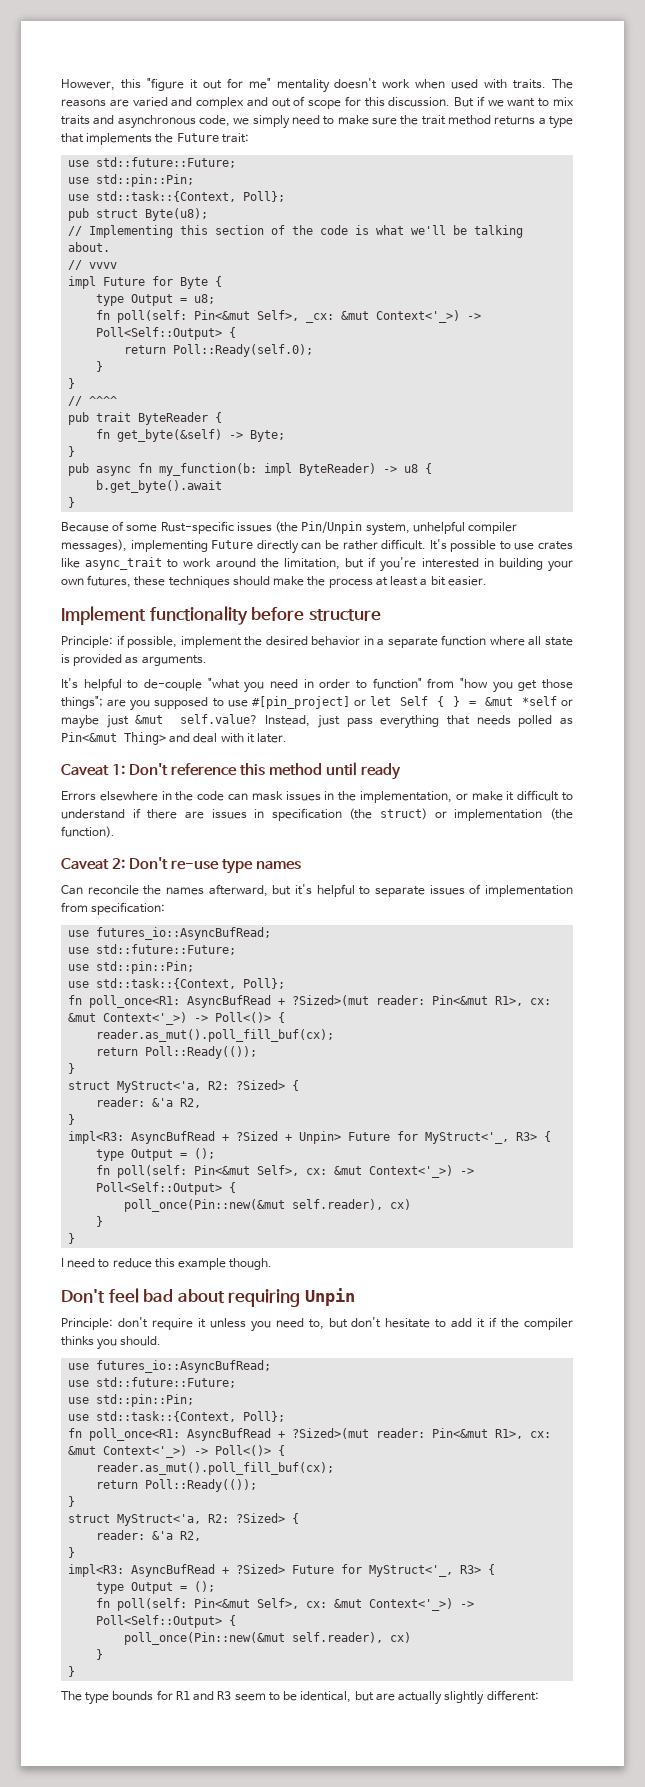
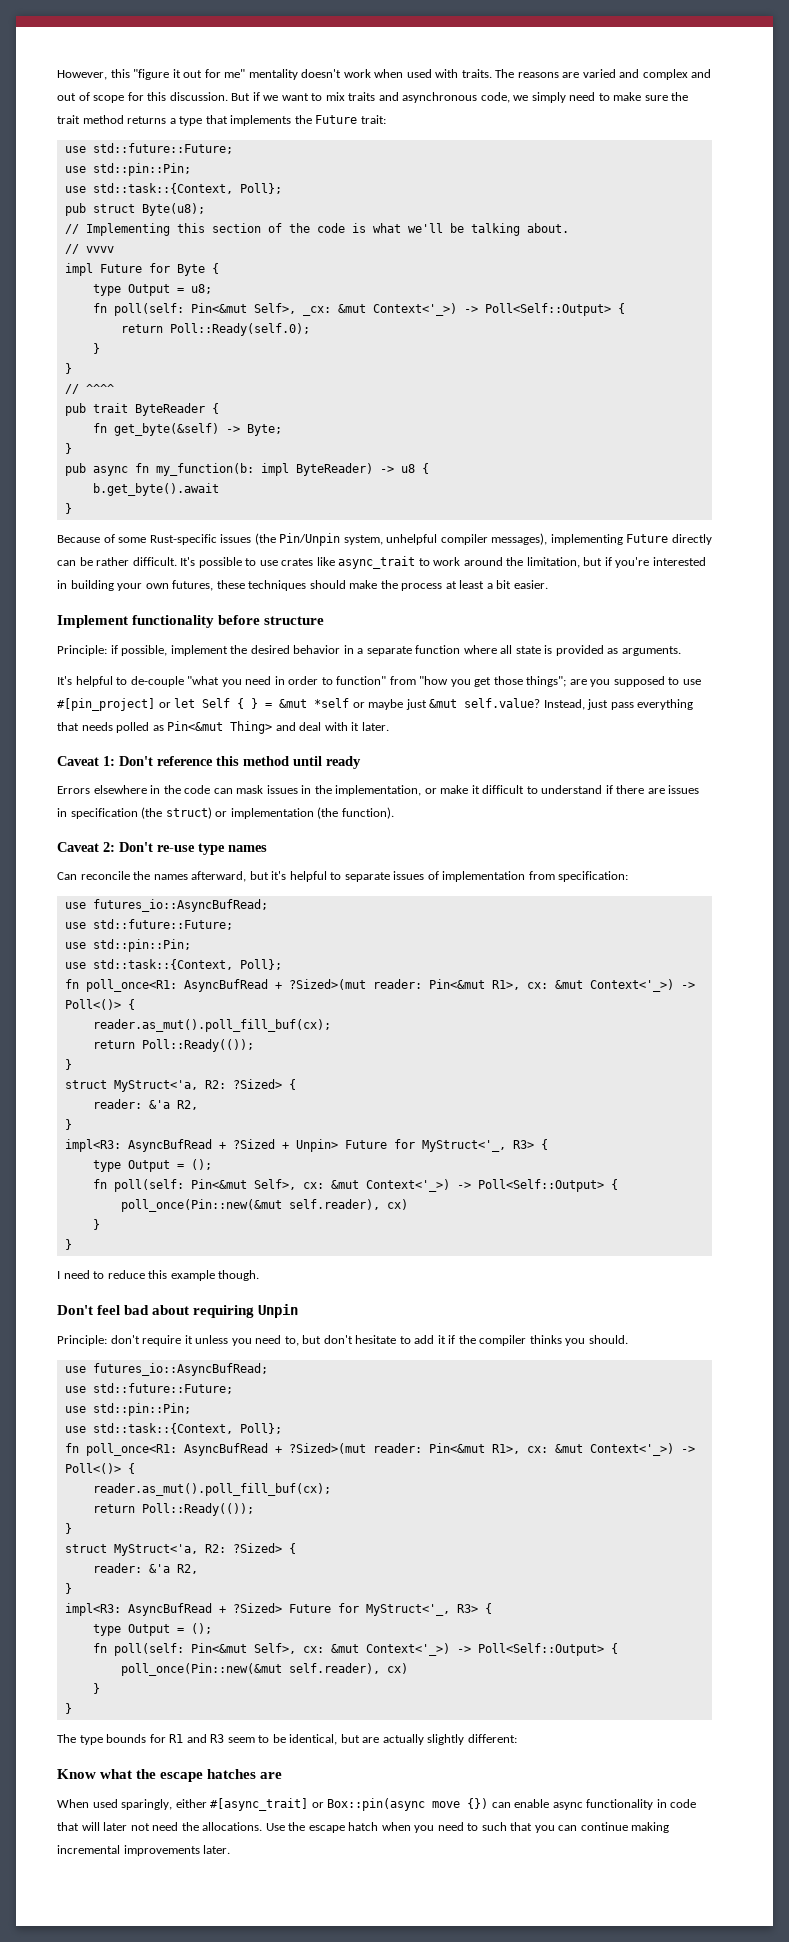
+ Know what the escape hatches are
+ When used sparingly, either #[async_trait] or Box::pin(async move {}) can enable async functionality in code that will later not need the allocations. Use the escape hatch when you need to such that you can continue making incremental improvements later.

